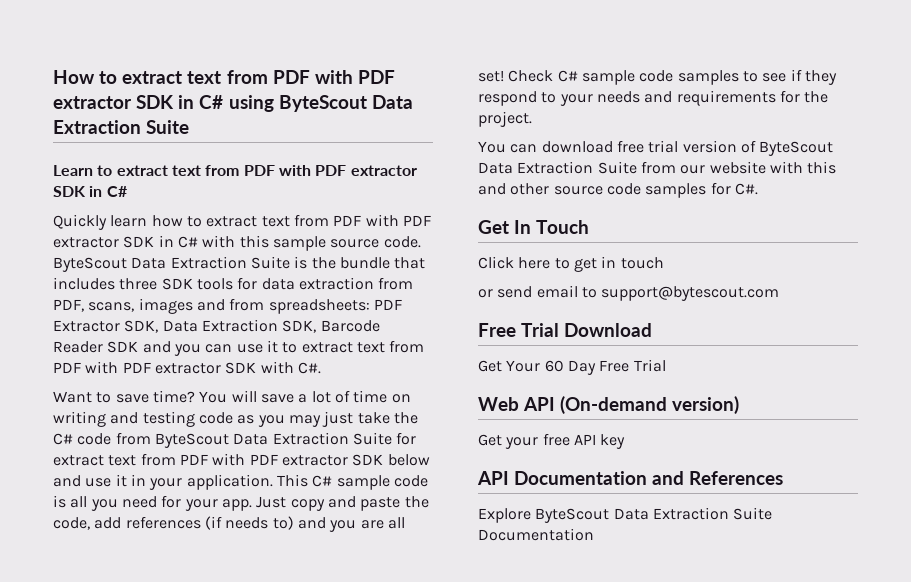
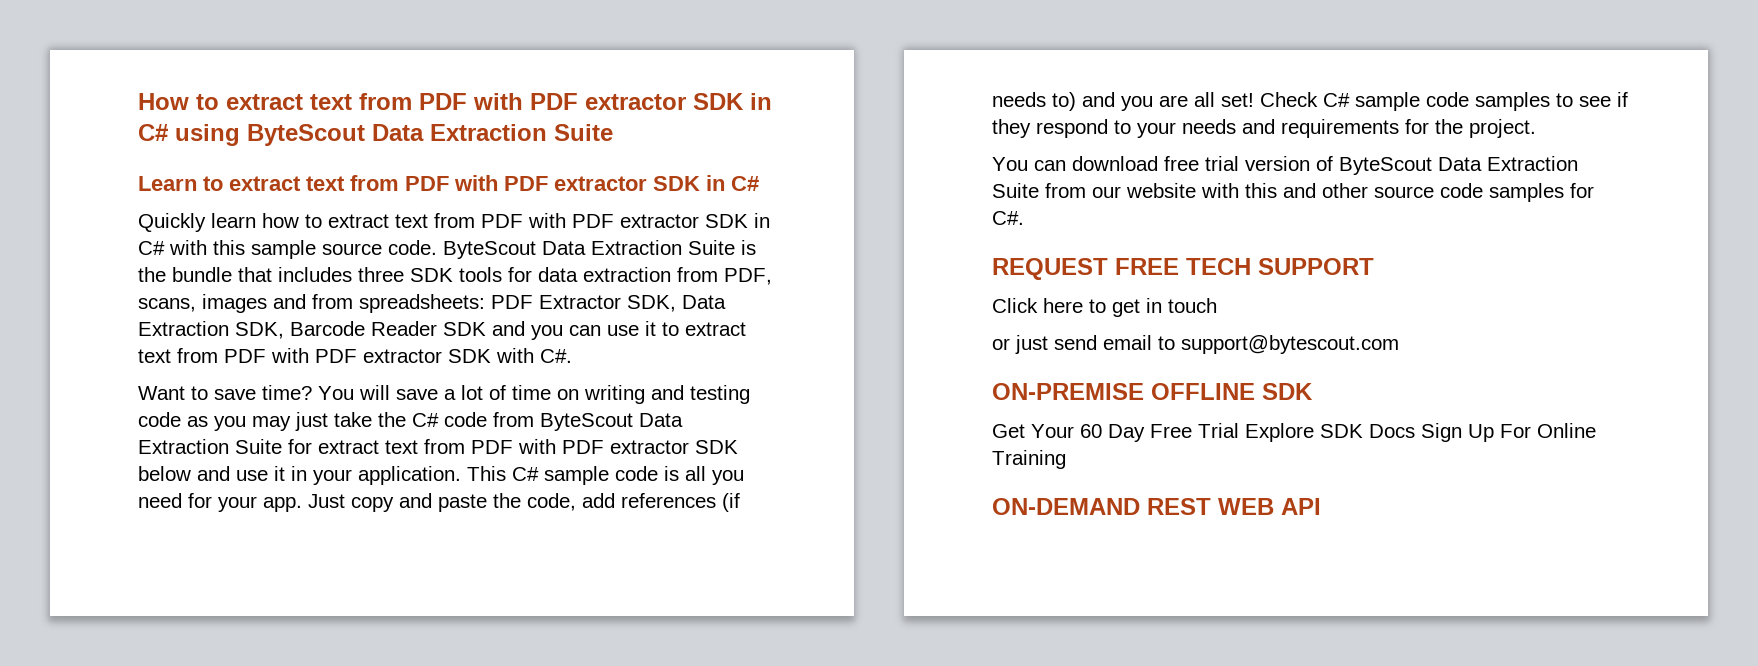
- Get In Touch
+ REQUEST FREE TECH SUPPORT
- or send email to support@bytescout.com
+ or just send email to support@bytescout.com
- Free Trial Download
+ ON-PREMISE OFFLINE SDK
- Get Your 60 Day Free Trial
- Web API (On-demand version)
- Get your free API key
- API Documentation and References
- Explore ByteScout Data Extraction Suite Documentation
+ Get Your 60 Day Free Trial Explore SDK Docs Sign Up For Online Training
+ ON-DEMAND REST WEB API

